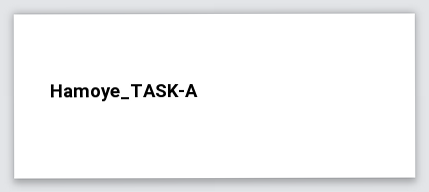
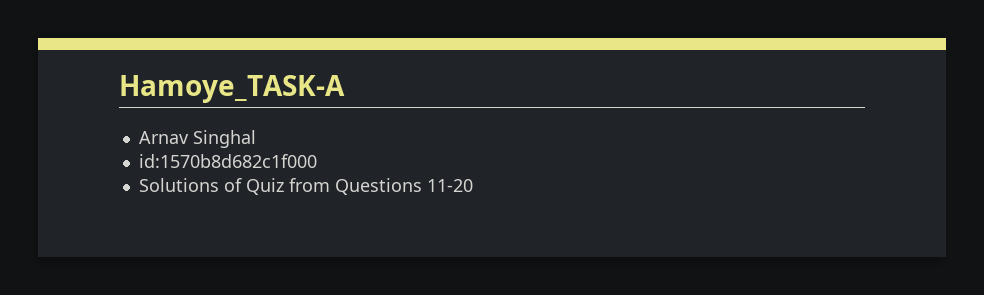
+ Arnav Singhal
+ id:1570b8d682c1f000
+ Solutions of Quiz from Questions 11-20

